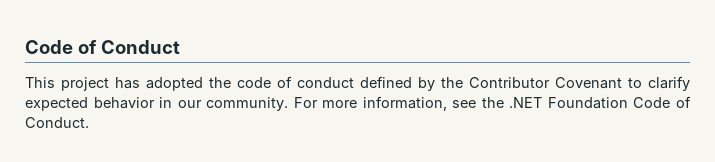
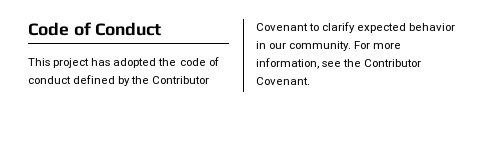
- For more information, see the .NET Foundation Code of Conduct.
+ For more information, see the Contributor Covenant.

